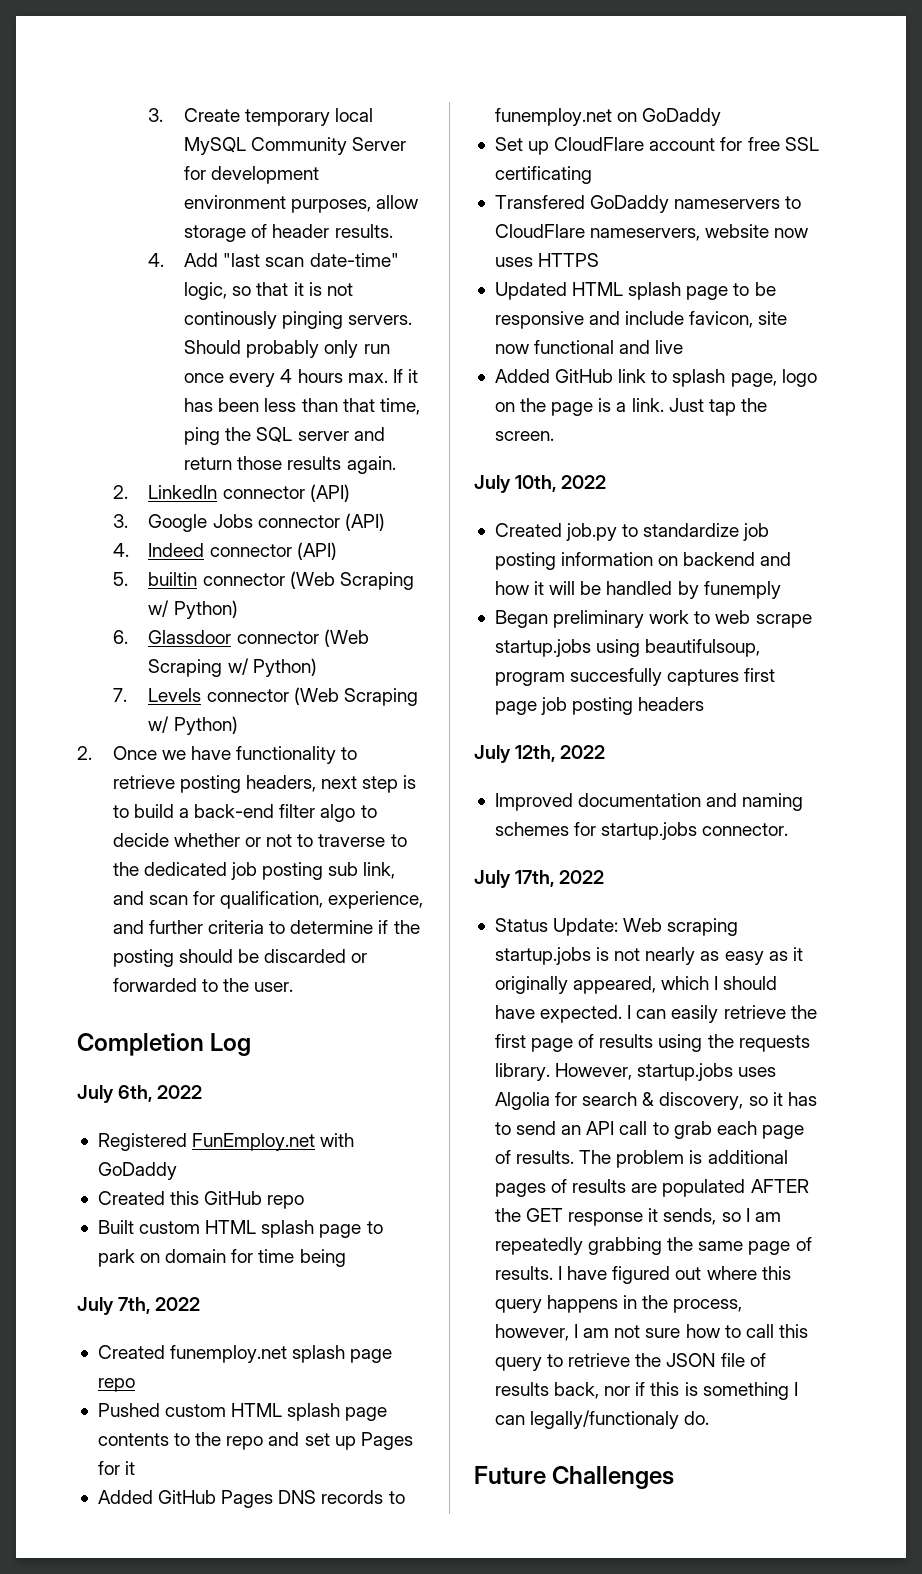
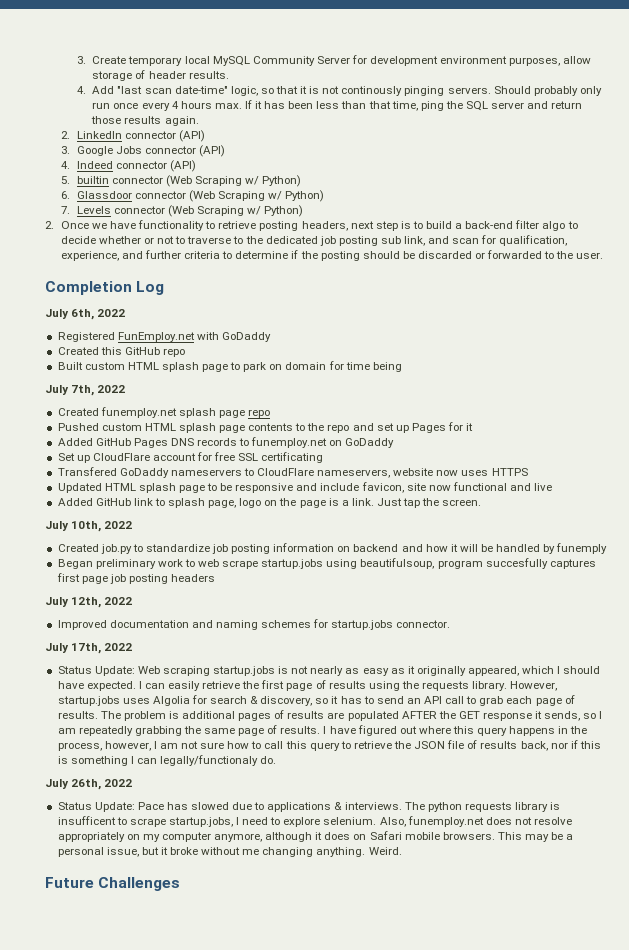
+ July 26th, 2022
+ Status Update: Pace has slowed due to applications & interviews. The python requests library is insufficent to scrape startup.jobs, I need to explore selenium. Also, funemploy.net does not resolve appropriately on my computer anymore, although it does on Safari mobile browsers. This may be a personal issue, but it broke without me changing anything. Weird.

